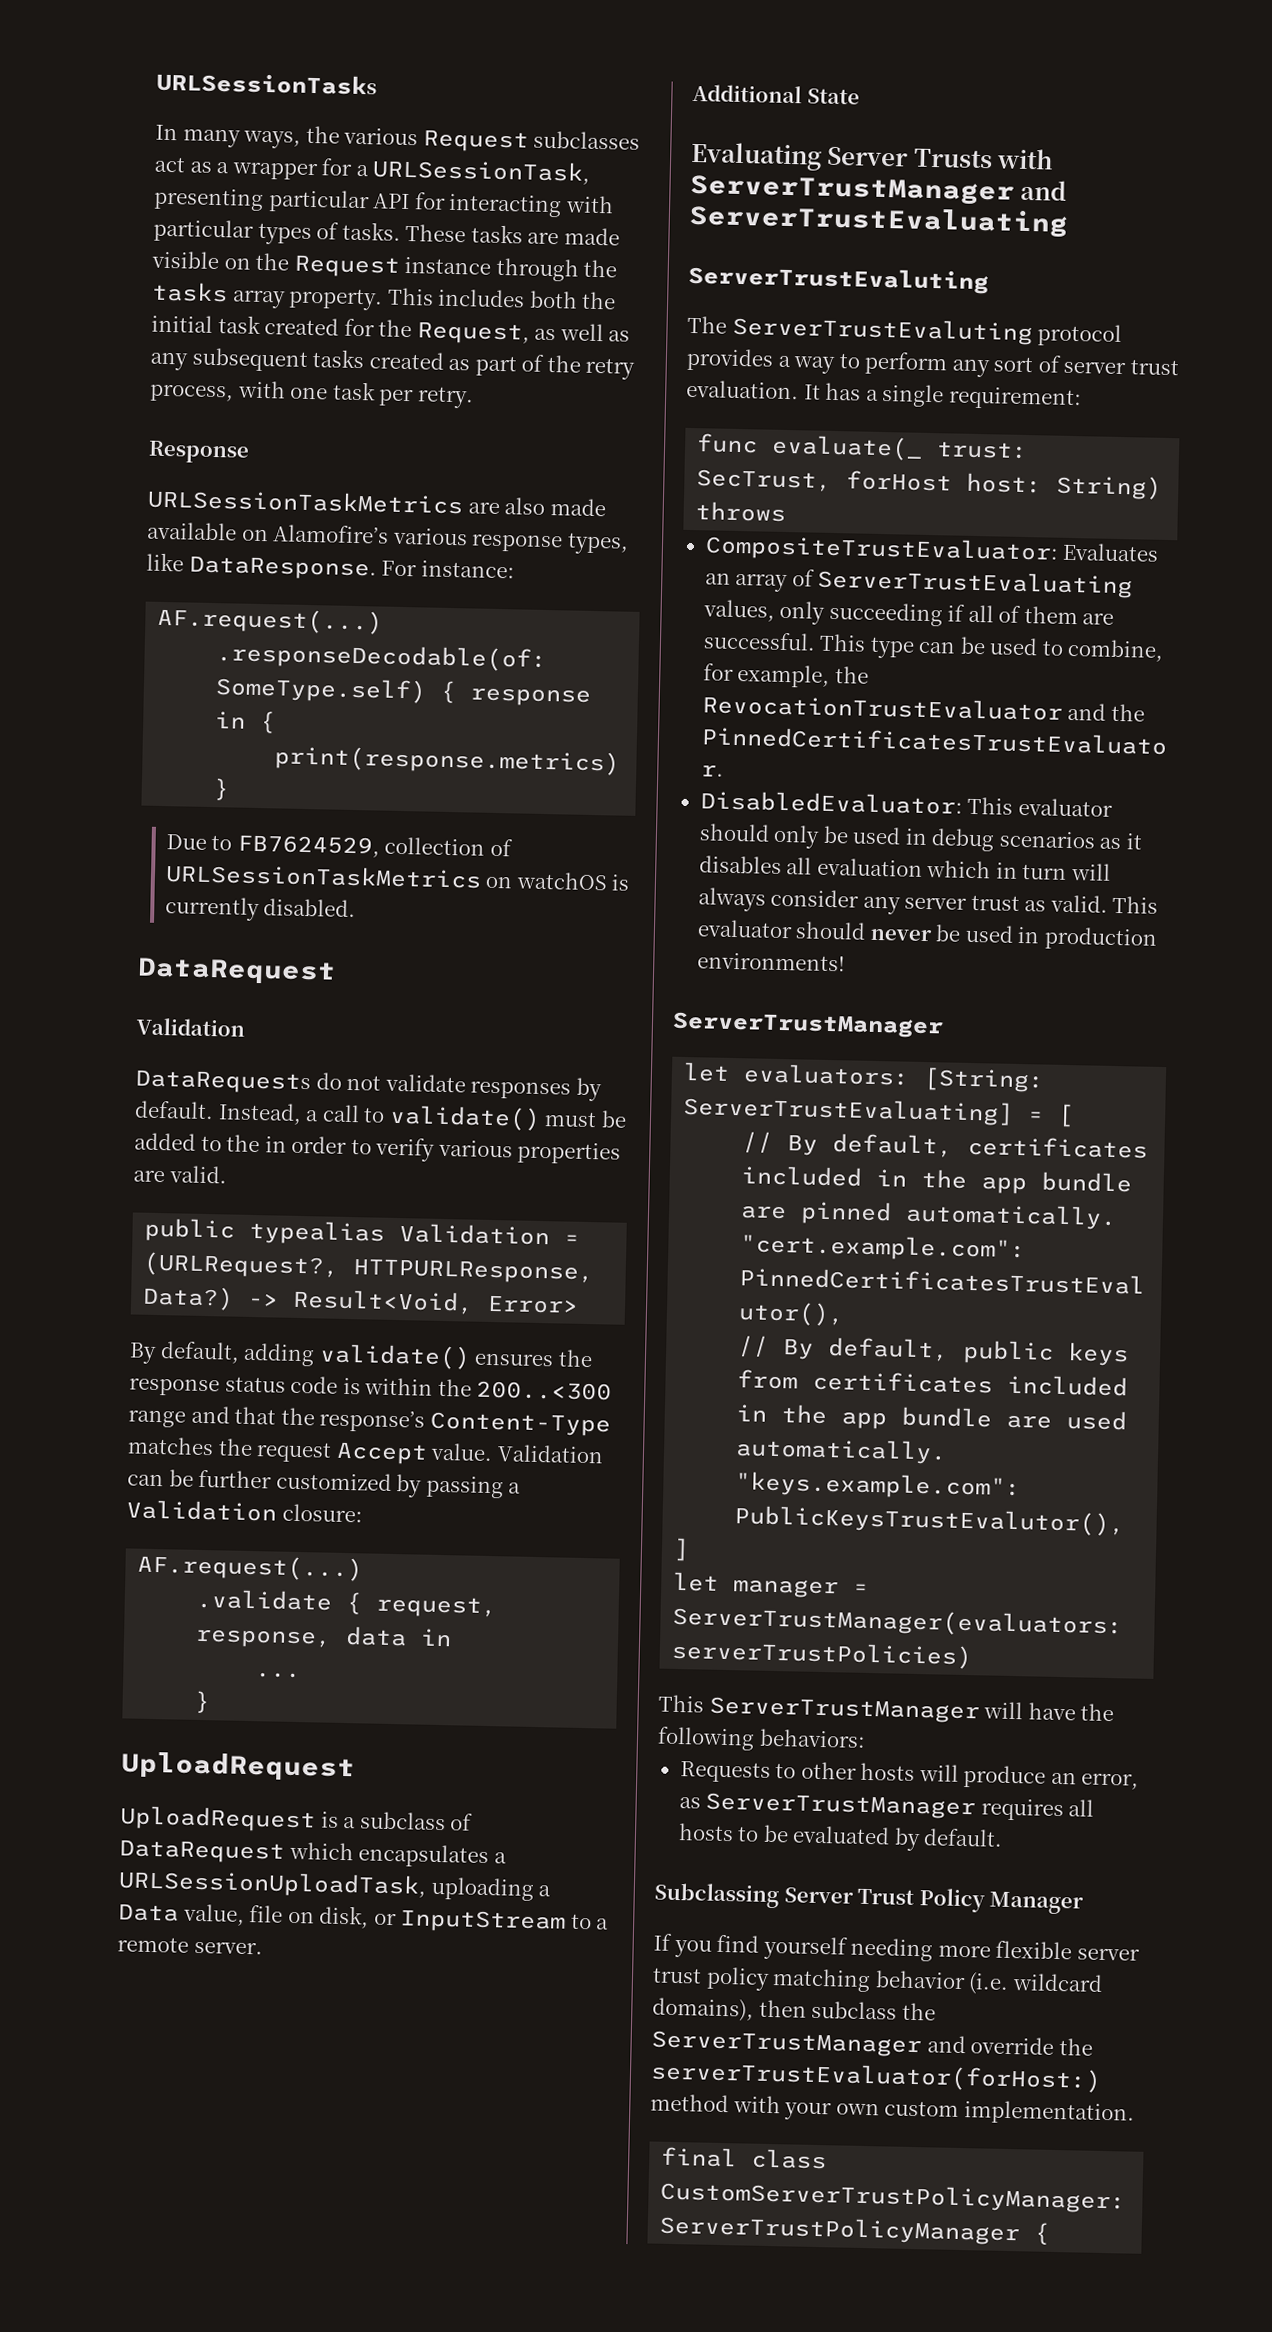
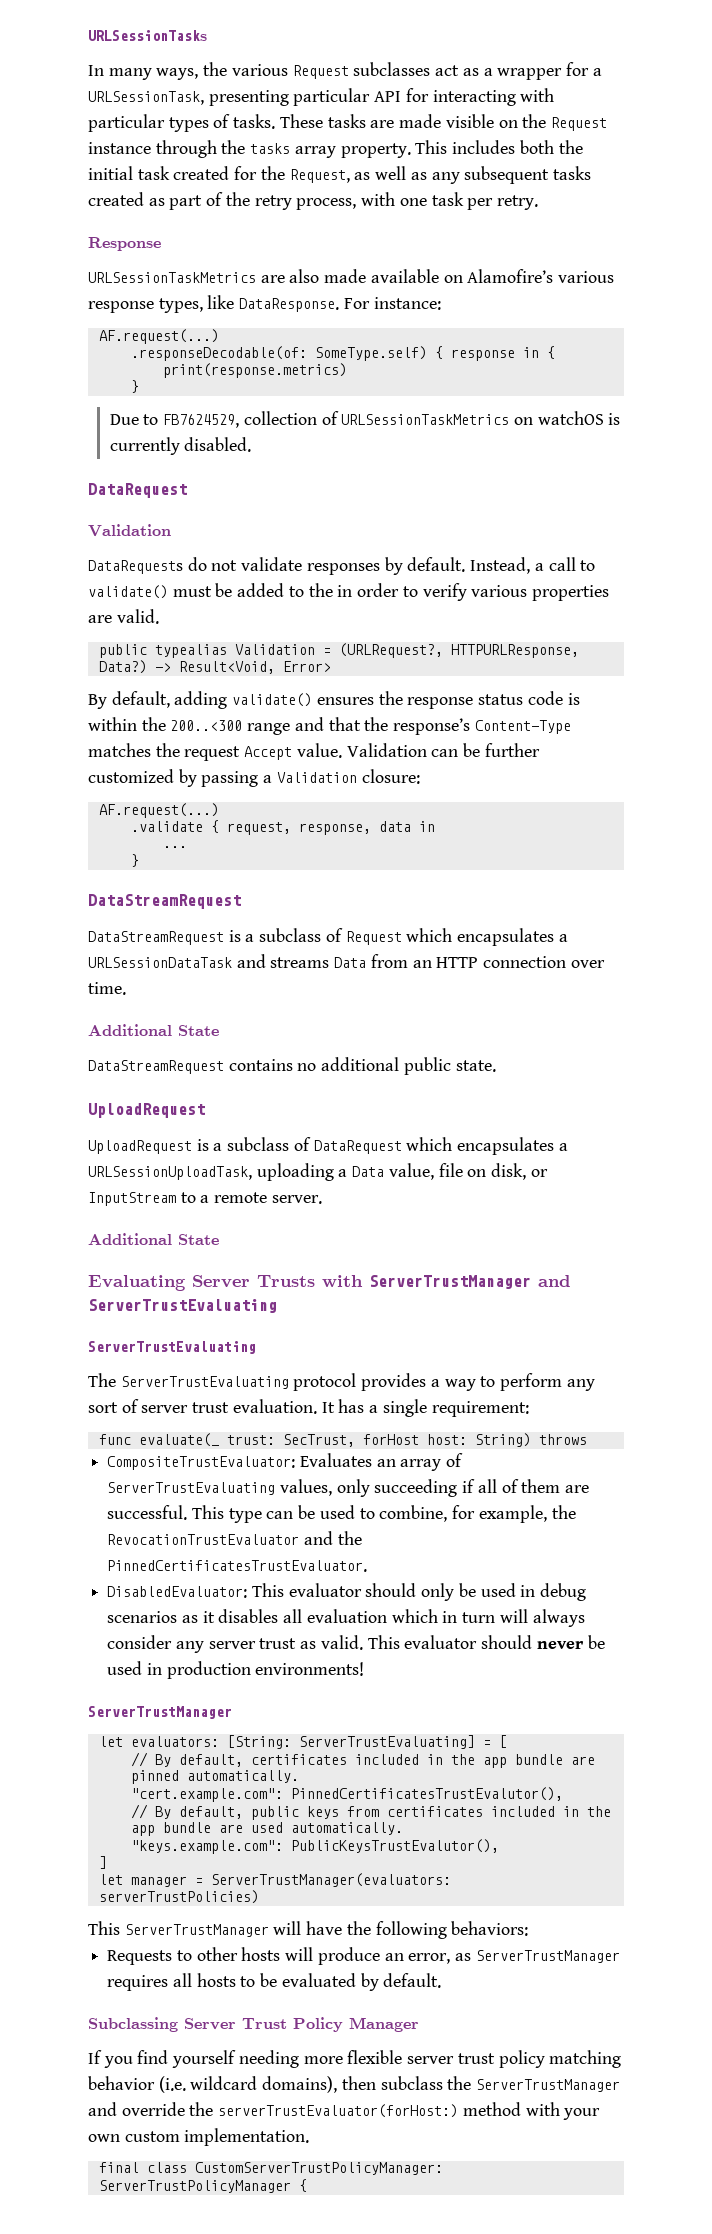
  ...
  }
+ DataStreamRequest
+ DataStreamRequest is a subclass of Request which encapsulates a URLSessionDataTask and streams Data from an HTTP connection over time.
+ Additional State
+ DataStreamRequest contains no additional public state.
  Evaluating Server Trusts with ServerTrustManager and ServerTrustEvaluating
- ServerTrustEvaluting
+ ServerTrustEvaluating
- The ServerTrustEvaluting protocol provides a way to perform any sort of server trust evaluation.
+ The ServerTrustEvaluating protocol provides a way to perform any sort of server trust evaluation.

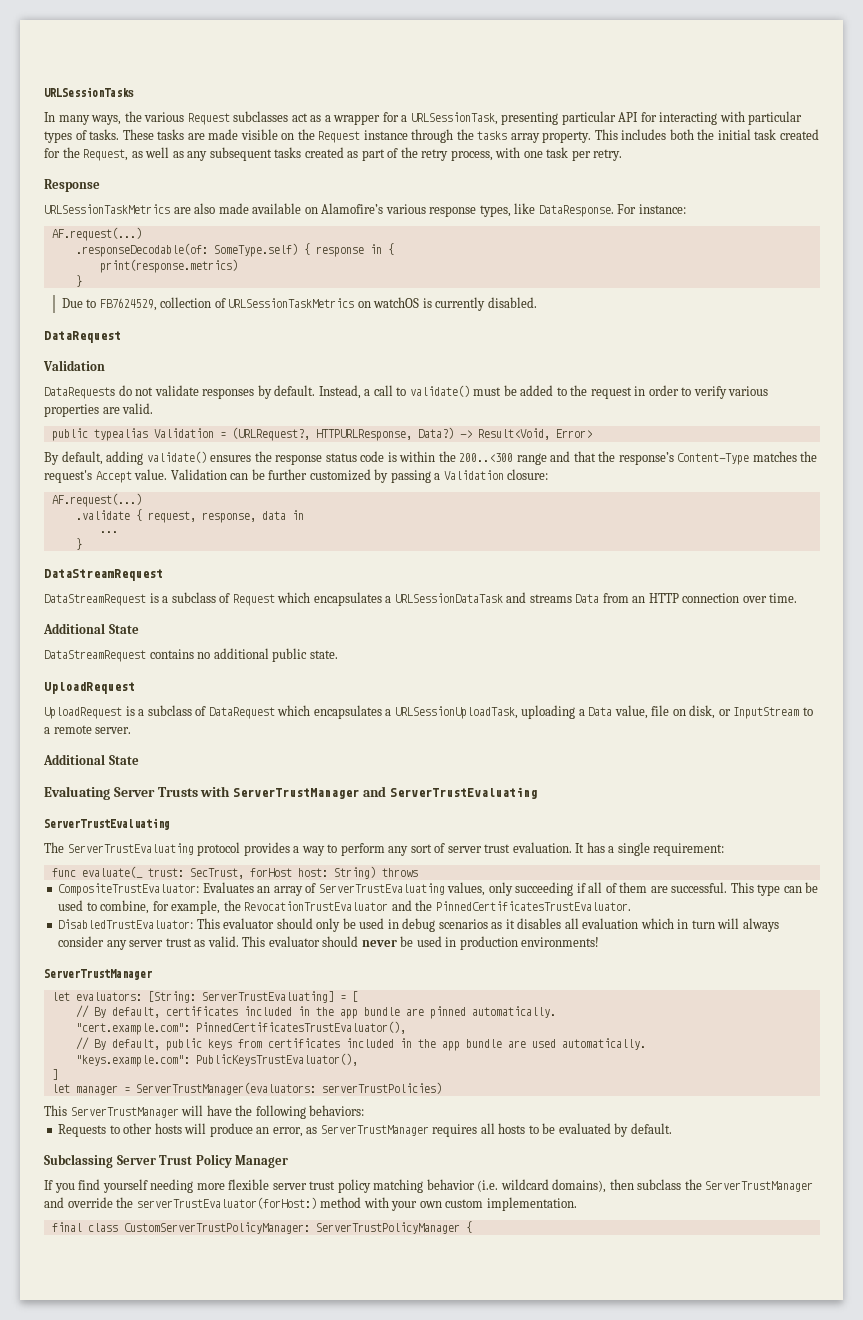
- Instead, a call to validate() must be added to the in order to verify various properties are valid.
+ Instead, a call to validate() must be added to the request in order to verify various properties are valid.
- By default, adding validate() ensures the response status code is within the 200..<300 range and that the response’s Content-Type matches the request Accept value.
+ By default, adding validate() ensures the response status code is within the 200..<300 range and that the response’s Content-Type matches the request's Accept value.
- DisabledEvaluator: This evaluator should only be used in debug scenarios as it disables all evaluation which in turn will always consider any server trust as valid.
+ DisabledTrustEvaluator: This evaluator should only be used in debug scenarios as it disables all evaluation which in turn will always consider any server trust as valid.
- "cert.example.com": PinnedCertificatesTrustEvalutor(),
+ "cert.example.com": PinnedCertificatesTrustEvaluator(),
- "keys.example.com": PublicKeysTrustEvalutor(),
+ "keys.example.com": PublicKeysTrustEvaluator(),

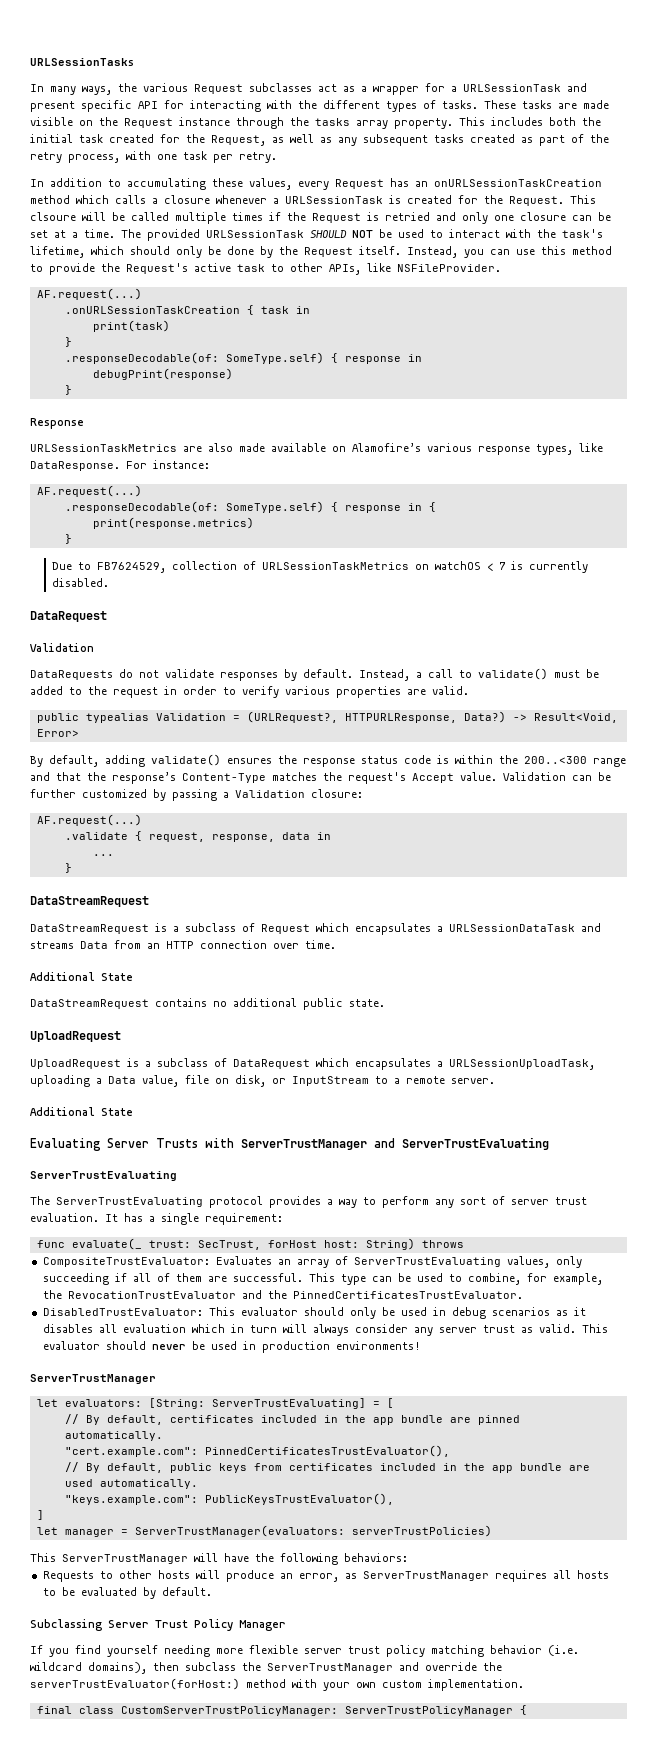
- In many ways, the various Request subclasses act as a wrapper for a URLSessionTask, presenting particular API for interacting with particular types of tasks.
+ In many ways, the various Request subclasses act as a wrapper for a URLSessionTask and present specific API for interacting with the different types of tasks.
+ In addition to accumulating these values, every Request has an onURLSessionTaskCreation method which calls a closure whenever a URLSessionTask is created for the Request. This clsoure will be called multiple times if the Request is retried and only one closure can be set at a time. The provided URLSessionTask SHOULD NOT be used to interact with the task's lifetime, which should only be done by the Request itself. Instead, you can use this method to provide the Request's active task to other APIs, like NSFileProvider.
+ AF.request(...)
+ .onURLSessionTaskCreation { task in
+ print(task)
+ }
+ .responseDecodable(of: SomeType.self) { response in
+ debugPrint(response)
+ }
- Due to FB7624529, collection of URLSessionTaskMetrics on watchOS is currently disabled.
+ Due to FB7624529, collection of URLSessionTaskMetrics on watchOS < 7 is currently disabled.

